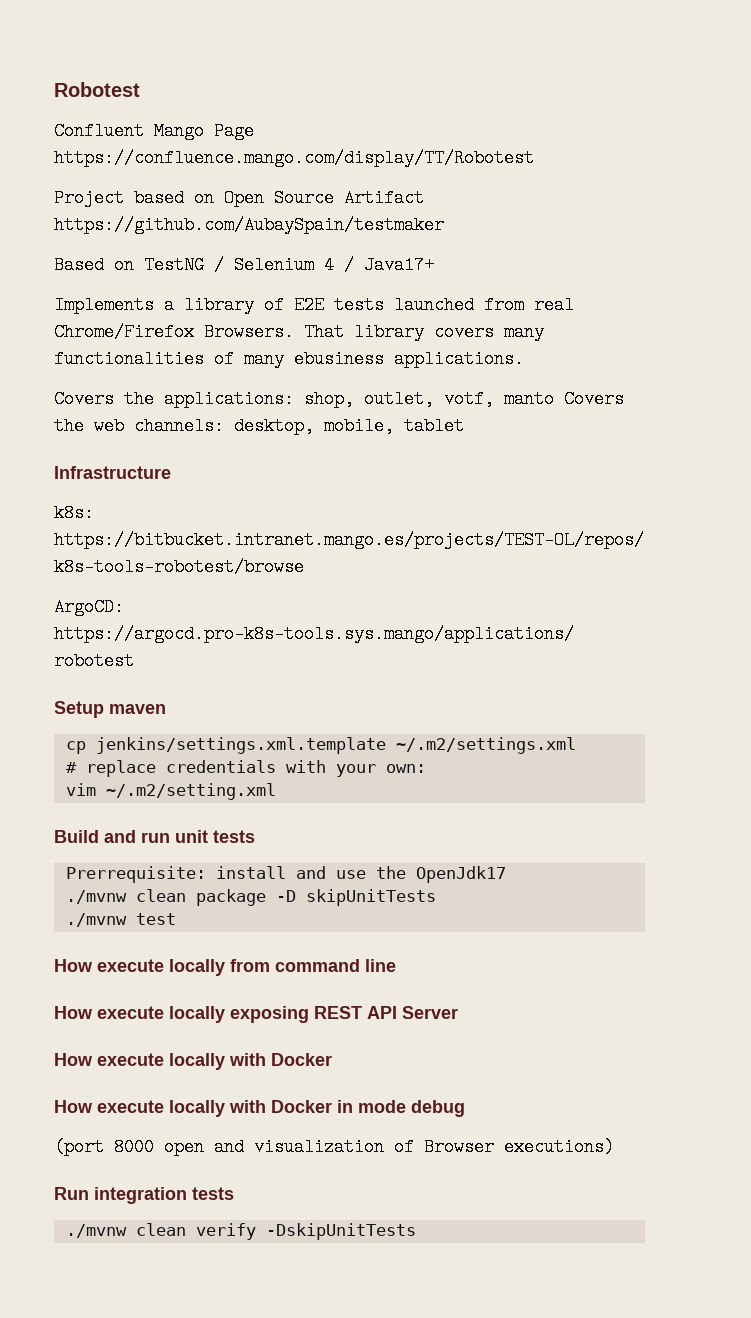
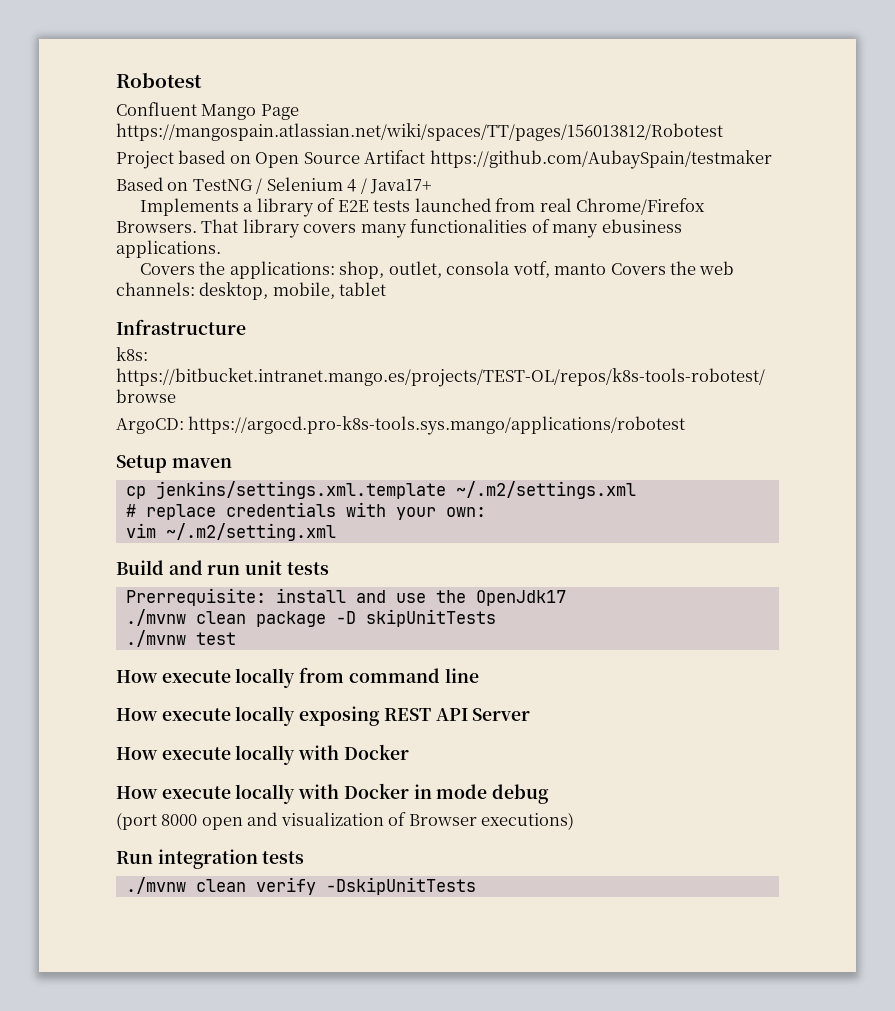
- Confluent Mango Page https://confluence.mango.com/display/TT/Robotest
+ Confluent Mango Page https://mangospain.atlassian.net/wiki/spaces/TT/pages/156013812/Robotest
- Covers the applications: shop, outlet, votf, manto Covers the web channels: desktop, mobile, tablet
+ Covers the applications: shop, outlet, consola votf, manto Covers the web channels: desktop, mobile, tablet

